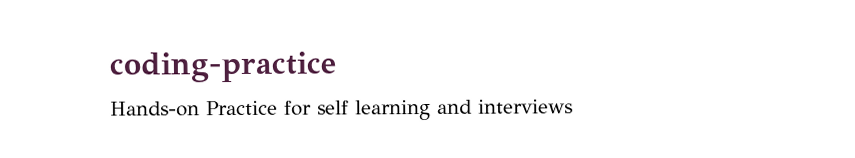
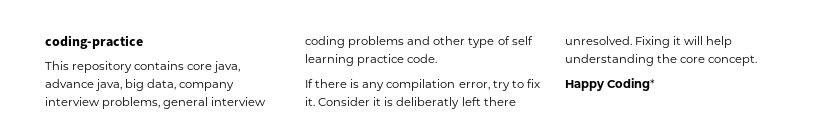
- Hands-on Practice for self learning and interviews
+ This repository contains core java, advance java, big data, company interview problems, general interview coding problems and other type of self learning practice code.
+ If there is any compilation error, try to fix it. Consider it is deliberatly left there unresolved. Fixing it will help understanding the core concept.
+ Happy Coding*

